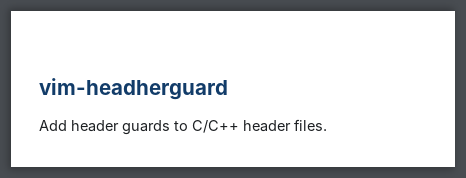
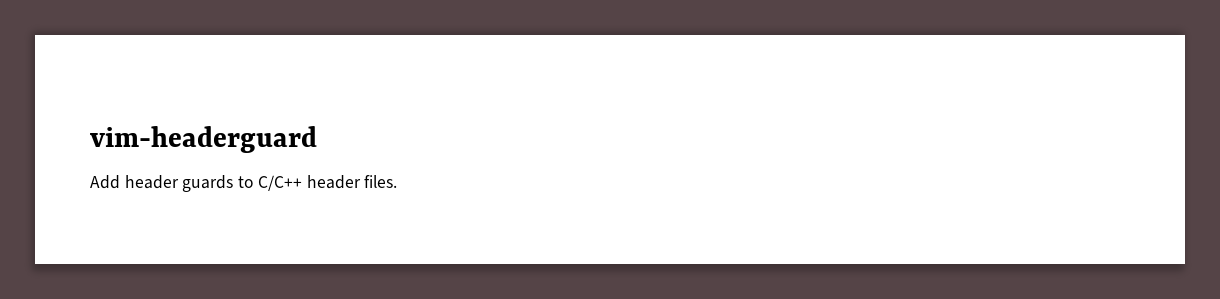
- vim-headherguard
+ vim-headerguard

